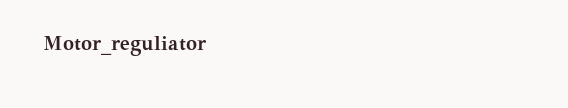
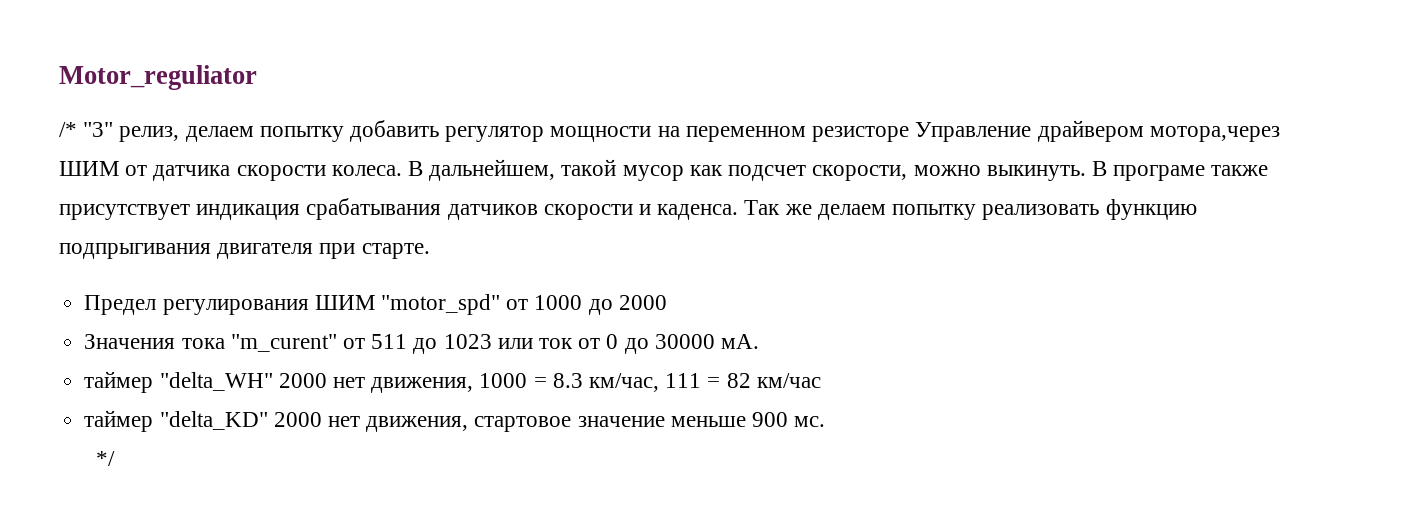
+ /* "3" релиз, делаем попытку добавить регулятор мощности на переменном резисторе Управление драйвером мотора,через ШИМ от датчика скорости колеса. В дальнейшем, такой мусор как подсчет скорости, можно выкинуть. В програме также присутствует индикация срабатывания датчиков скорости и каденса. Так же делаем попытку реализовать функцию подпрыгивания двигателя при старте.
+ Предел регулирования ШИМ "motor_spd" от 1000 до 2000
+ Значения тока "m_curent" от 511 до 1023 или ток от 0 до 30000 мА.
+ таймер "delta_WH" 2000 нет движения, 1000 = 8.3 км/час, 111 = 82 км/час
+ таймер "delta_KD" 2000 нет движения, стартовое значение меньше 900 мс.
+ */

